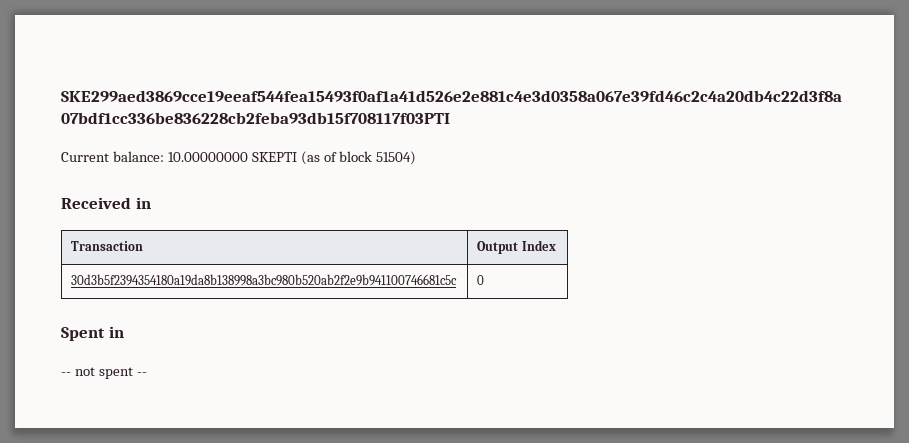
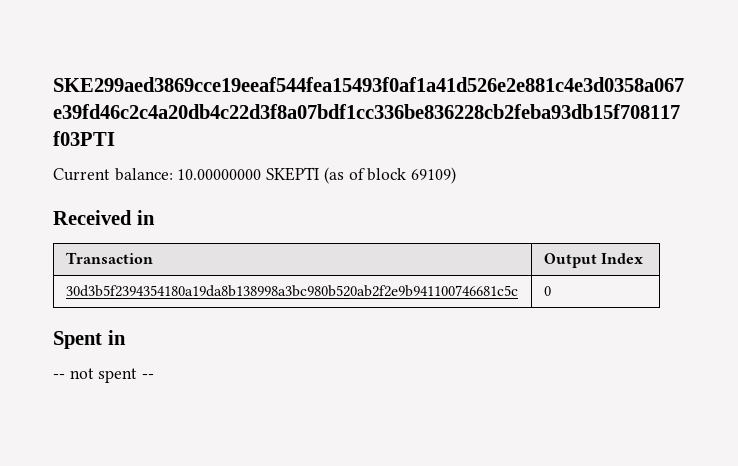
- Current balance: 10.00000000 SKEPTI (as of block 51504)
+ Current balance: 10.00000000 SKEPTI (as of block 69109)

